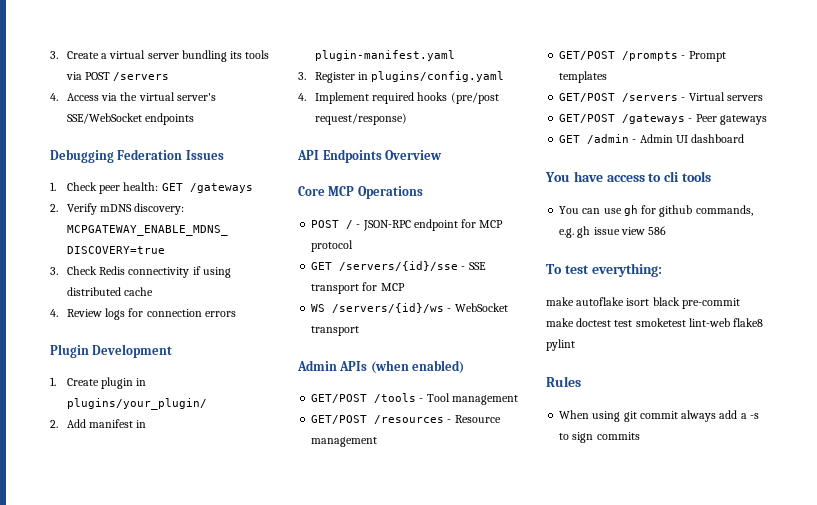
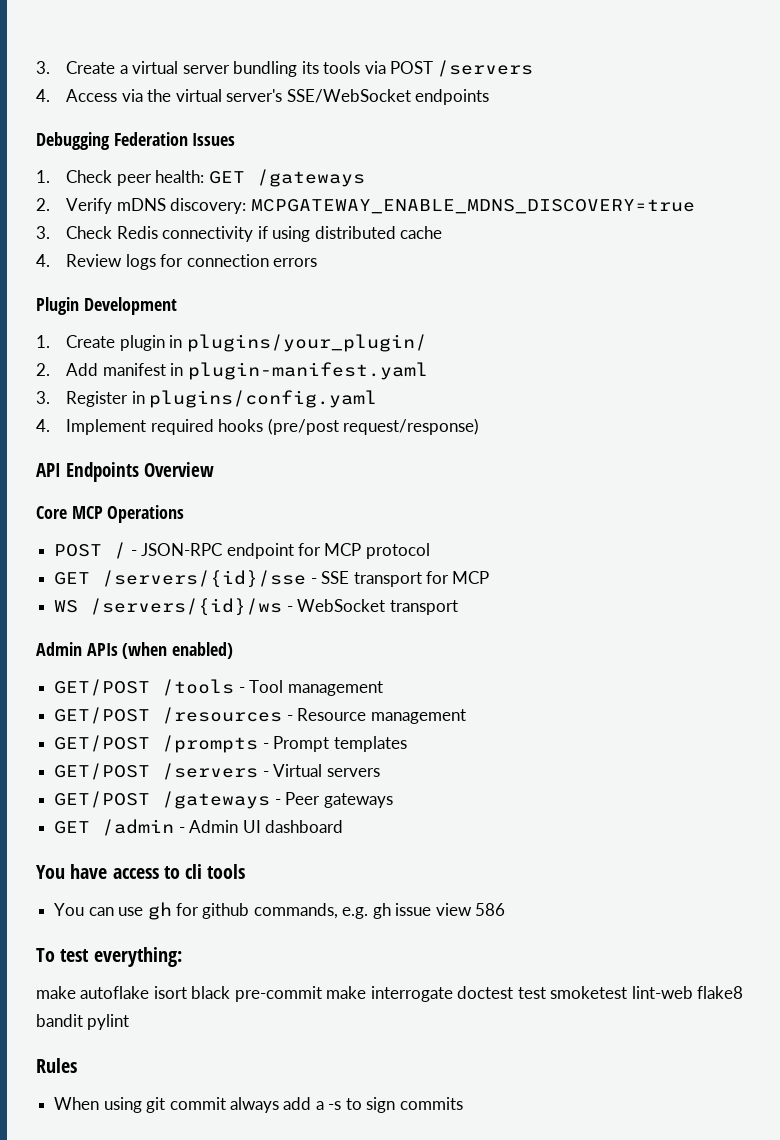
- make autoflake isort black pre-commit make doctest test smoketest lint-web flake8 pylint
+ make autoflake isort black pre-commit make interrogate doctest test smoketest lint-web flake8 bandit pylint

